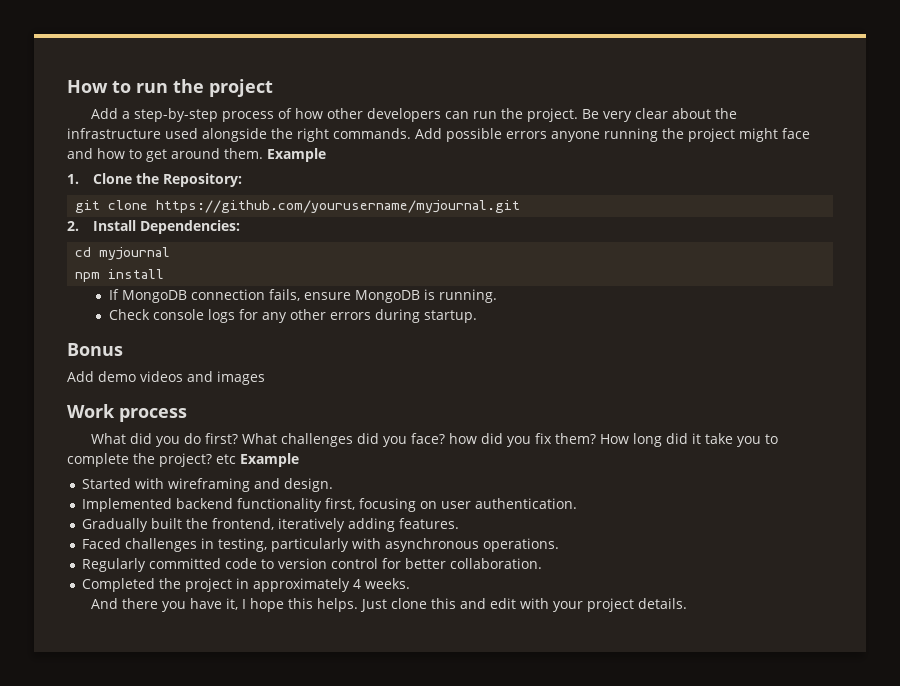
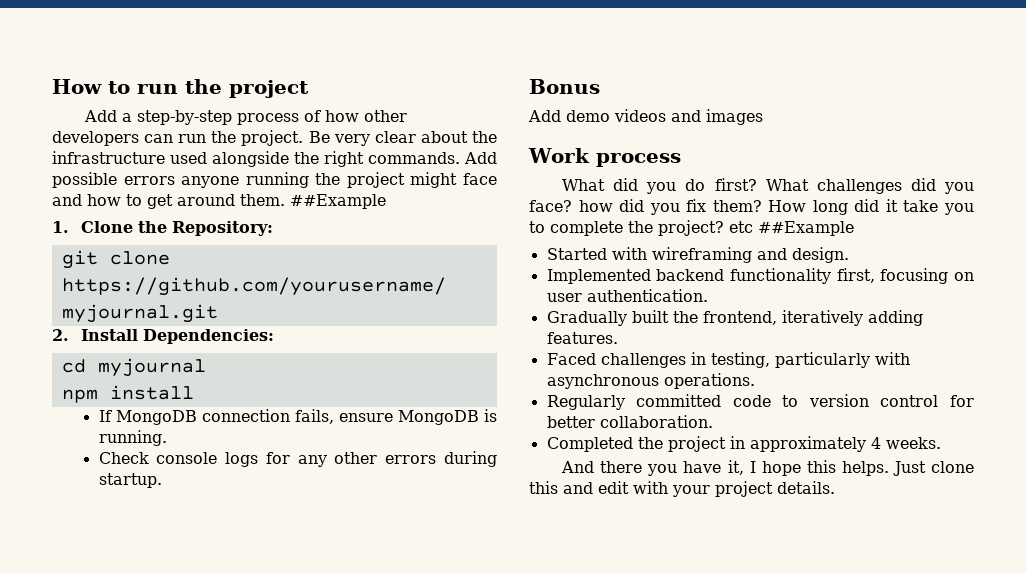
- Add possible errors anyone running the project might face and how to get around them. Example
+ Add possible errors anyone running the project might face and how to get around them. ##Example
- How long did it take you to complete the project? etc Example
+ How long did it take you to complete the project? etc ##Example

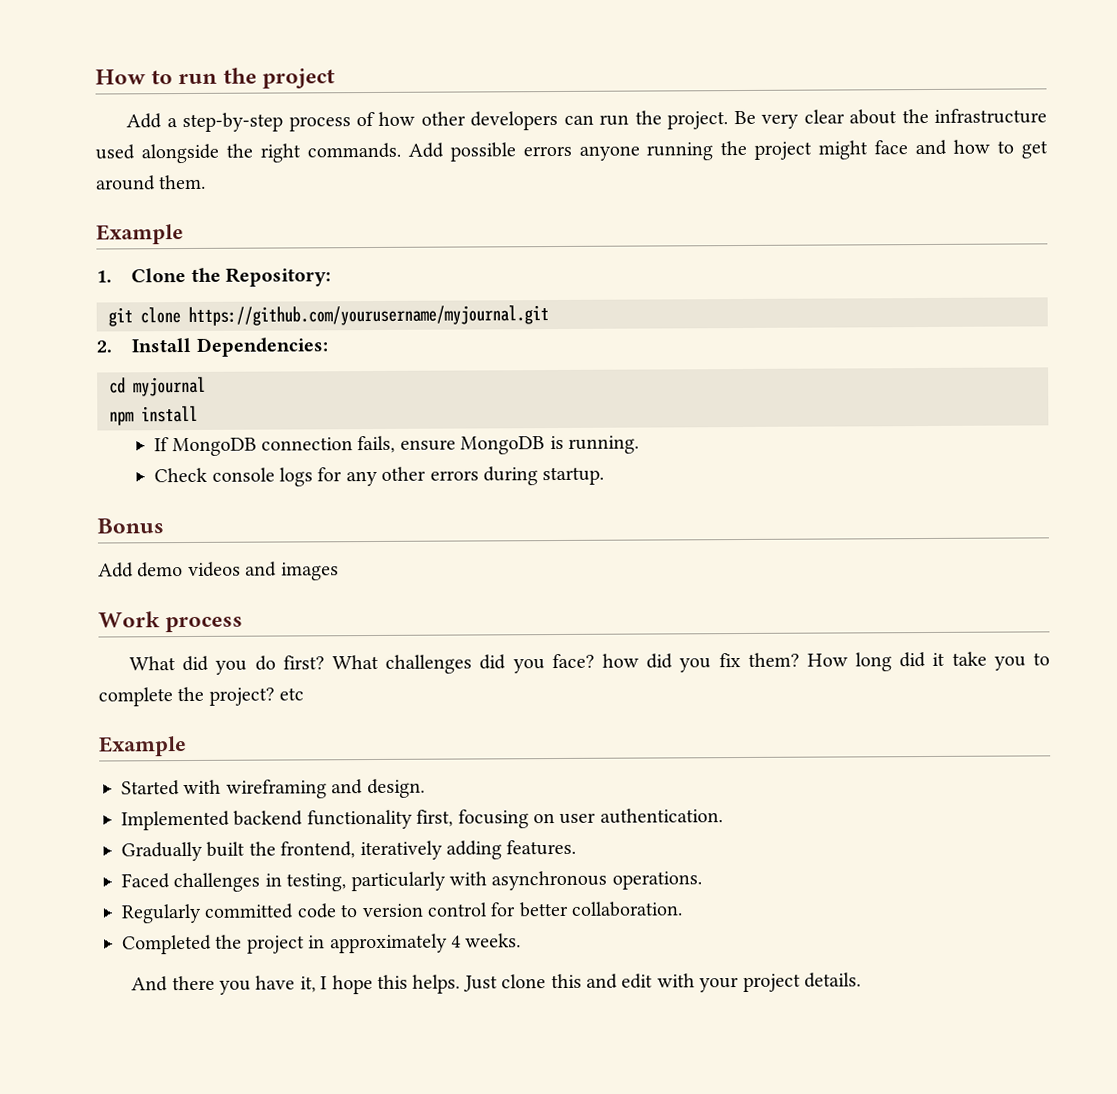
- Add possible errors anyone running the project might face and how to get around them. ##Example
+ Add possible errors anyone running the project might face and how to get around them.
+ Example
- How long did it take you to complete the project? etc ##Example
+ How long did it take you to complete the project? etc
+ Example

